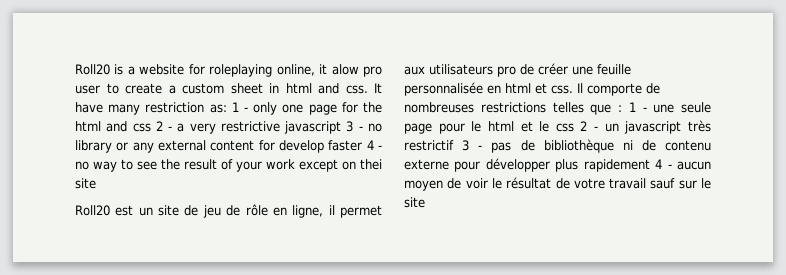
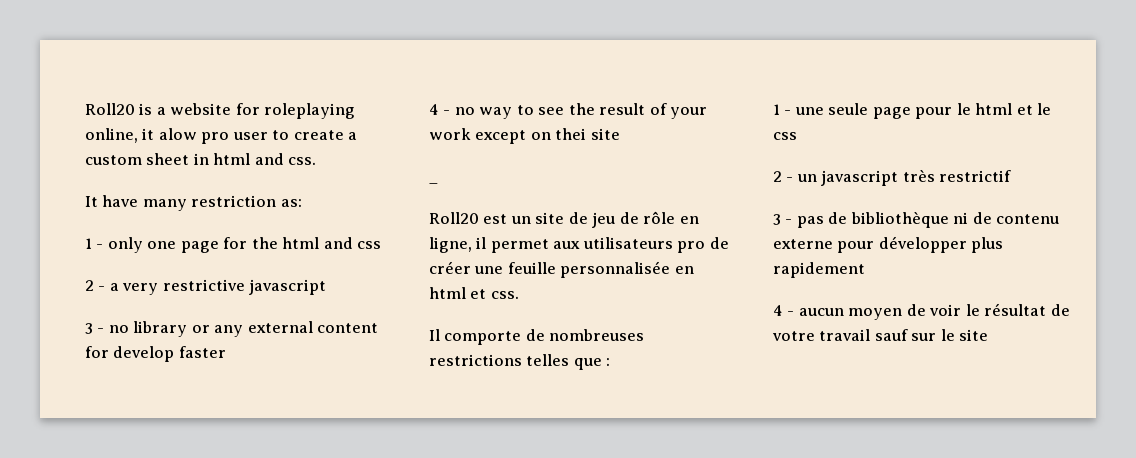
- Roll20 is a website for roleplaying online, it alow pro user to create a custom sheet in html and css. It have many restriction as: 1 - only one page for the html and css 2 - a very restrictive javascript 3 - no library or any external content for develop faster 4 - no way to see the result of your work except on thei site
+ Roll20 is a website for roleplaying online, it alow pro user to create a custom sheet in html and css.
+ It have many restriction as:
+ 1 - only one page for the html and css
+ 2 - a very restrictive javascript
+ 3 - no library or any external content for develop faster
+ 4 - no way to see the result of your work except on thei site
+ _
- Roll20 est un site de jeu de rôle en ligne, il permet aux utilisateurs pro de créer une feuille personnalisée en html et css. Il comporte de nombreuses restrictions telles que : 1 - une seule page pour le html et le css 2 - un javascript très restrictif 3 - pas de bibliothèque ni de contenu externe pour développer plus rapidement 4 - aucun moyen de voir le résultat de votre travail sauf sur le site
+ Roll20 est un site de jeu de rôle en ligne, il permet aux utilisateurs pro de créer une feuille personnalisée en html et css.
+ Il comporte de nombreuses restrictions telles que :
+ 1 - une seule page pour le html et le css
+ 2 - un javascript très restrictif
+ 3 - pas de bibliothèque ni de contenu externe pour développer plus rapidement
+ 4 - aucun moyen de voir le résultat de votre travail sauf sur le site

